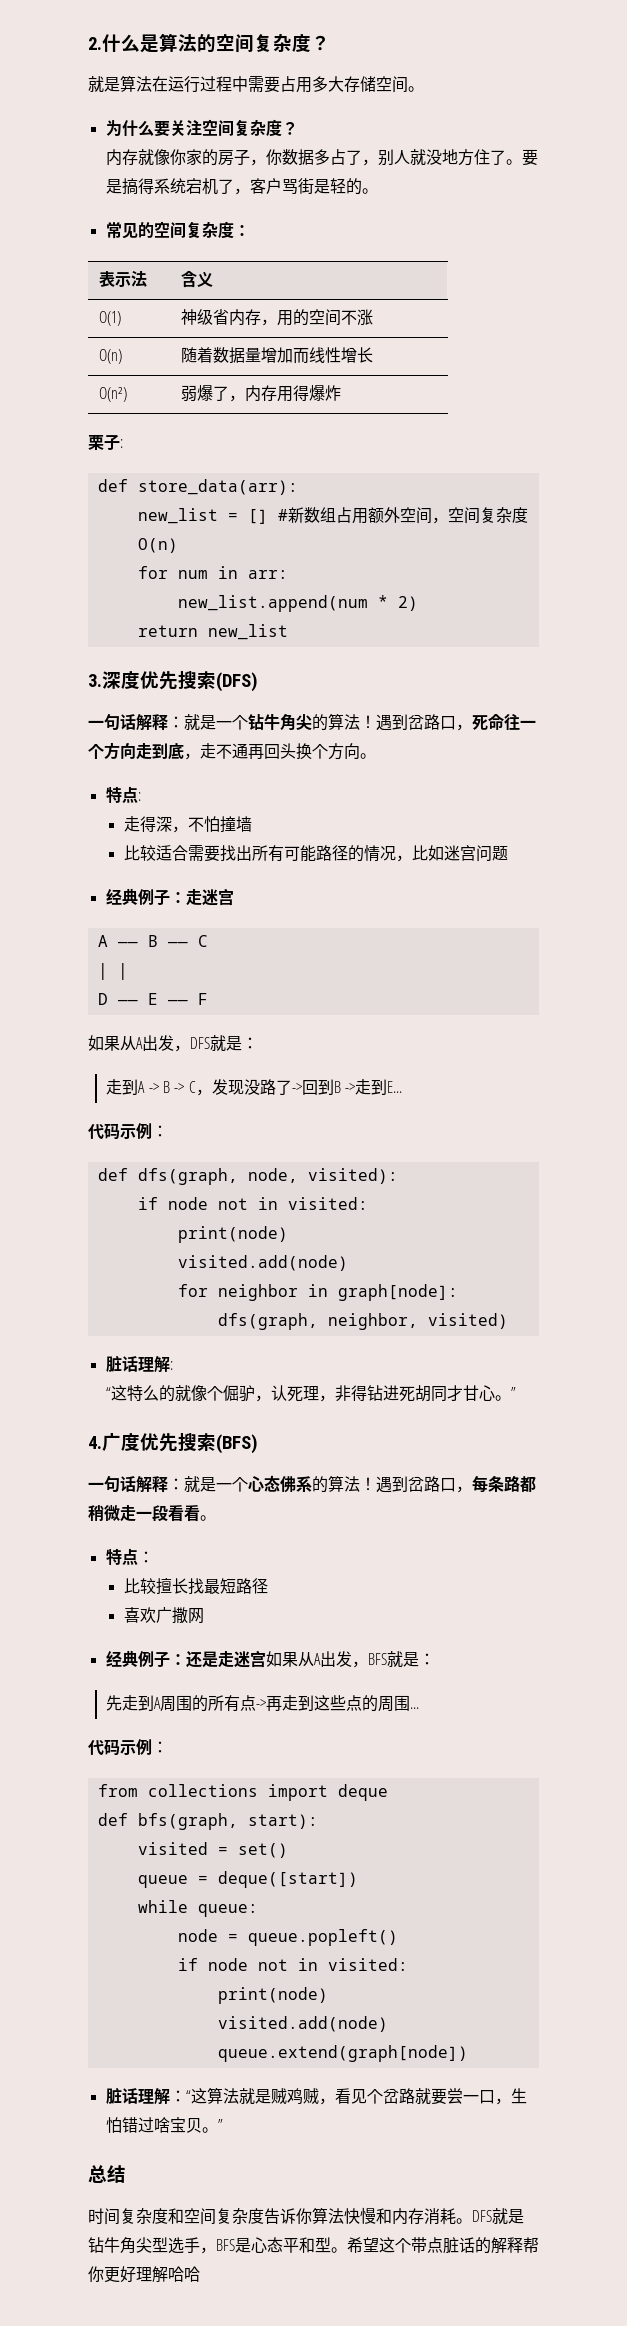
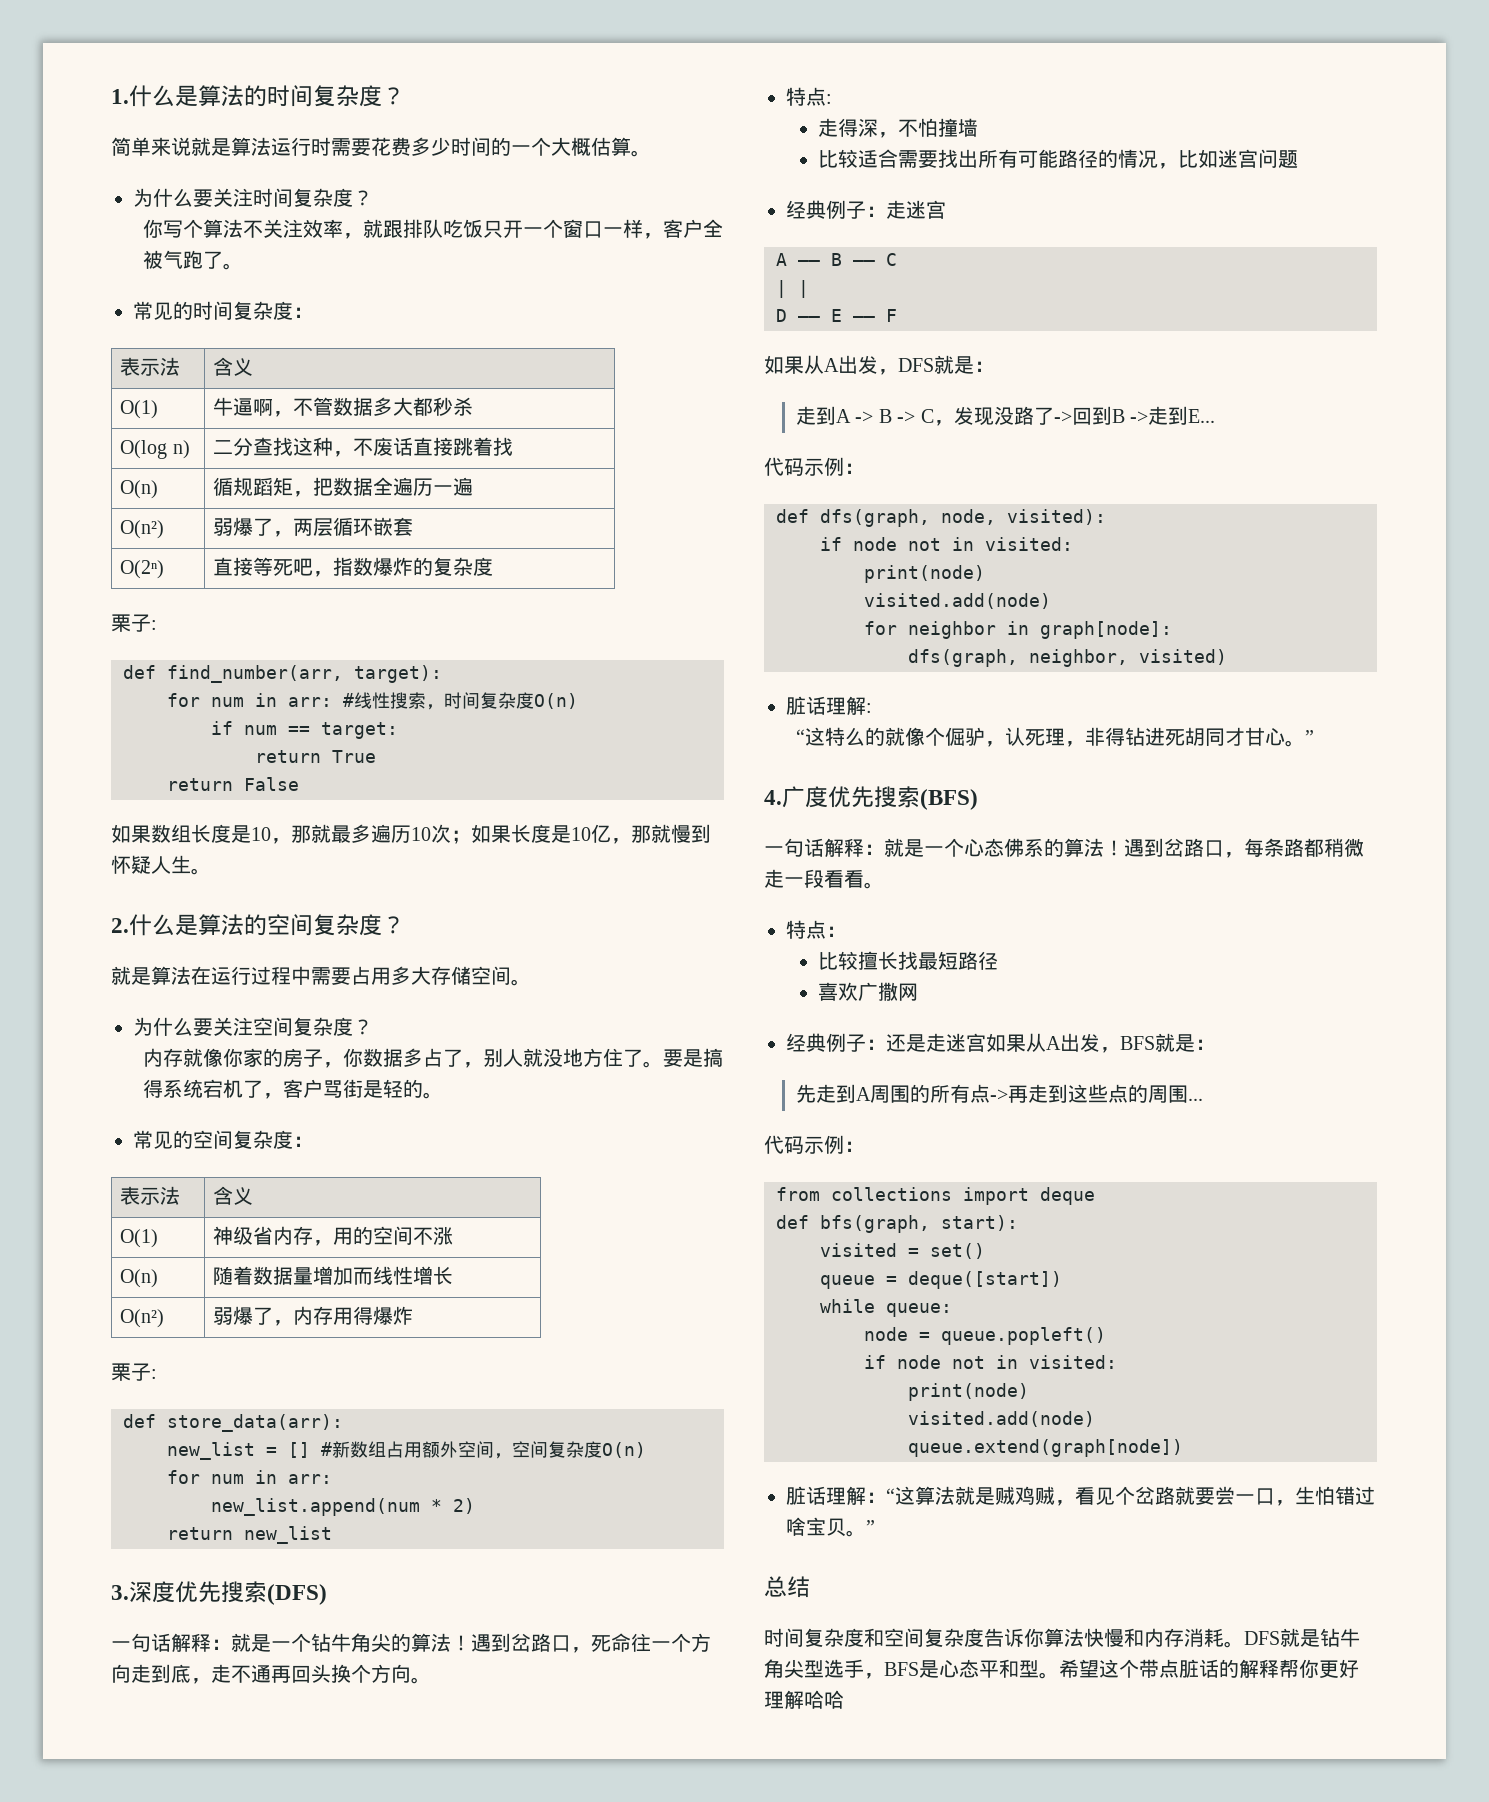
+ 1.什么是算法的时间复杂度？
+ 简单来说就是算法运行时需要花费多少时间的一个大概估算。
+ 为什么要关注时间复杂度？
+ 你写个算法不关注效率，就跟排队吃饭只开一个窗口一样，客户全被气跑了。
+ 常见的时间复杂度：
+ 表示法 | 含义
+ O(1) | 牛逼啊，不管数据多大都秒杀
+ O(log n) | 二分查找这种，不废话直接跳着找
+ O(n) | 循规蹈矩，把数据全遍历一遍
+ O(n²) | 弱爆了，两层循环嵌套
+ O(2ⁿ) | 直接等死吧，指数爆炸的复杂度
+ 栗子:
+ def find_number(arr, target):
+ for num in arr: #线性搜索，时间复杂度O(n)
+ if num == target:
+ return True
+ return False
+ 如果数组长度是10，那就最多遍历10次；如果长度是10亿，那就慢到怀疑人生。

